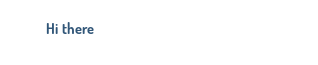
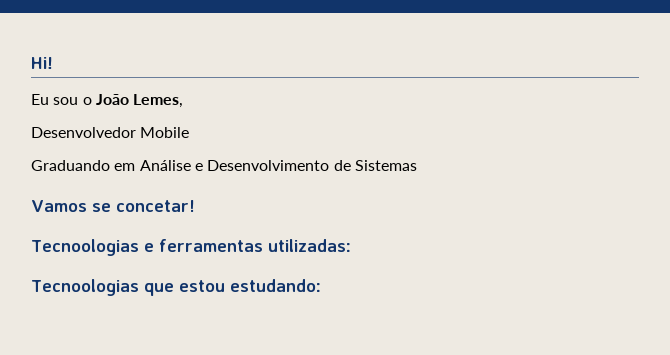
- Hi there
+ Hi!
+ Eu sou o João Lemes,
+ Desenvolvedor Mobile
+ Graduando em Análise e Desenvolvimento de Sistemas
+ Vamos se concetar!
+ Tecnoologias e ferramentas utilizadas:
+ Tecnoologias que estou estudando:

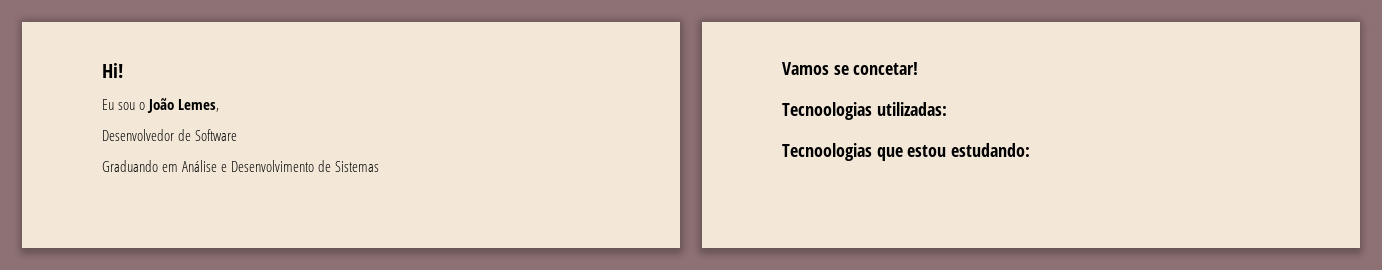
- Desenvolvedor Mobile
+ Desenvolvedor de Software
- Tecnoologias e ferramentas utilizadas:
+ Tecnoologias utilizadas:

